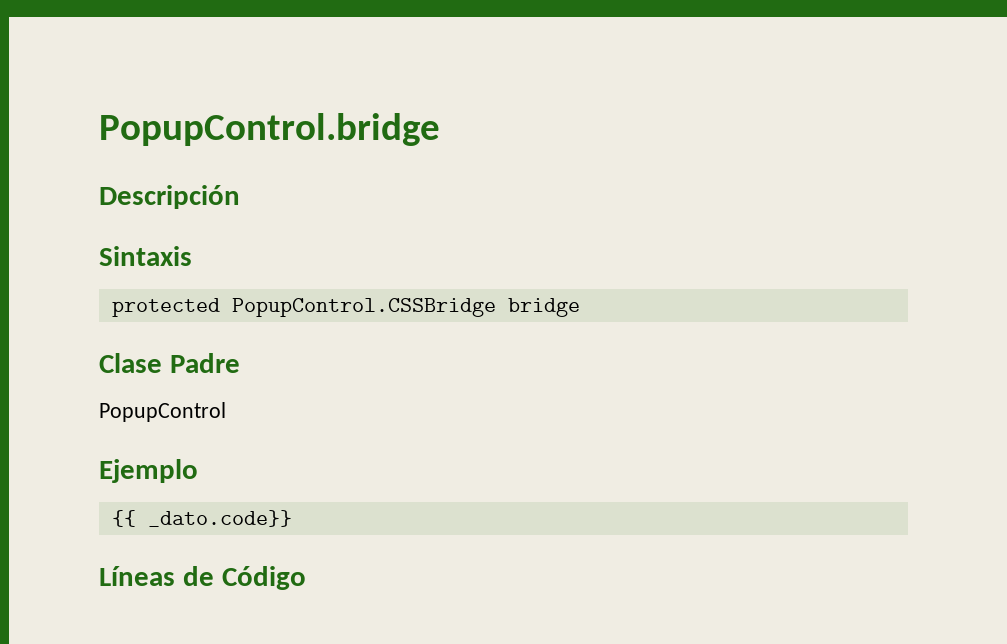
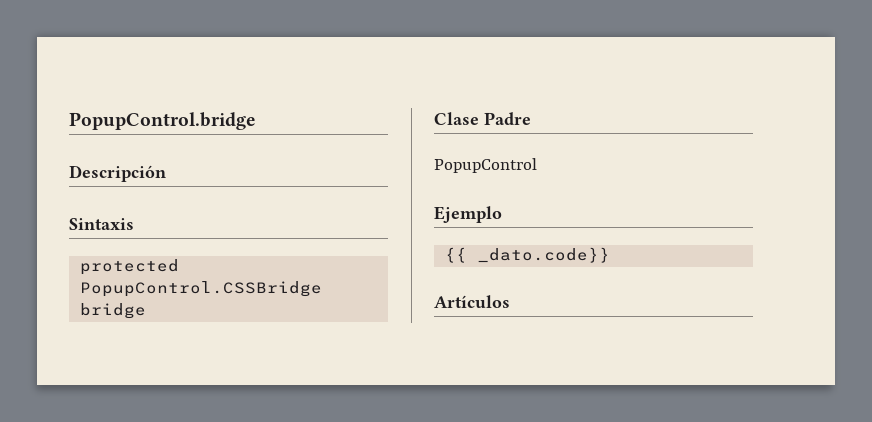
- Líneas de Código
+ Artículos

